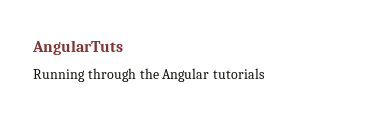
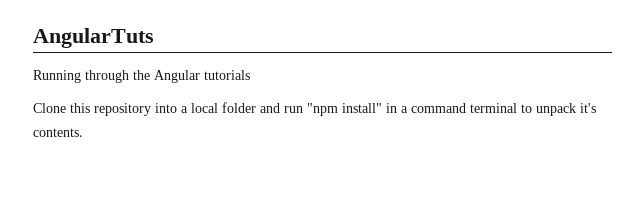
+ Clone this repository into a local folder and run "npm install" in a command terminal to unpack it's contents.

